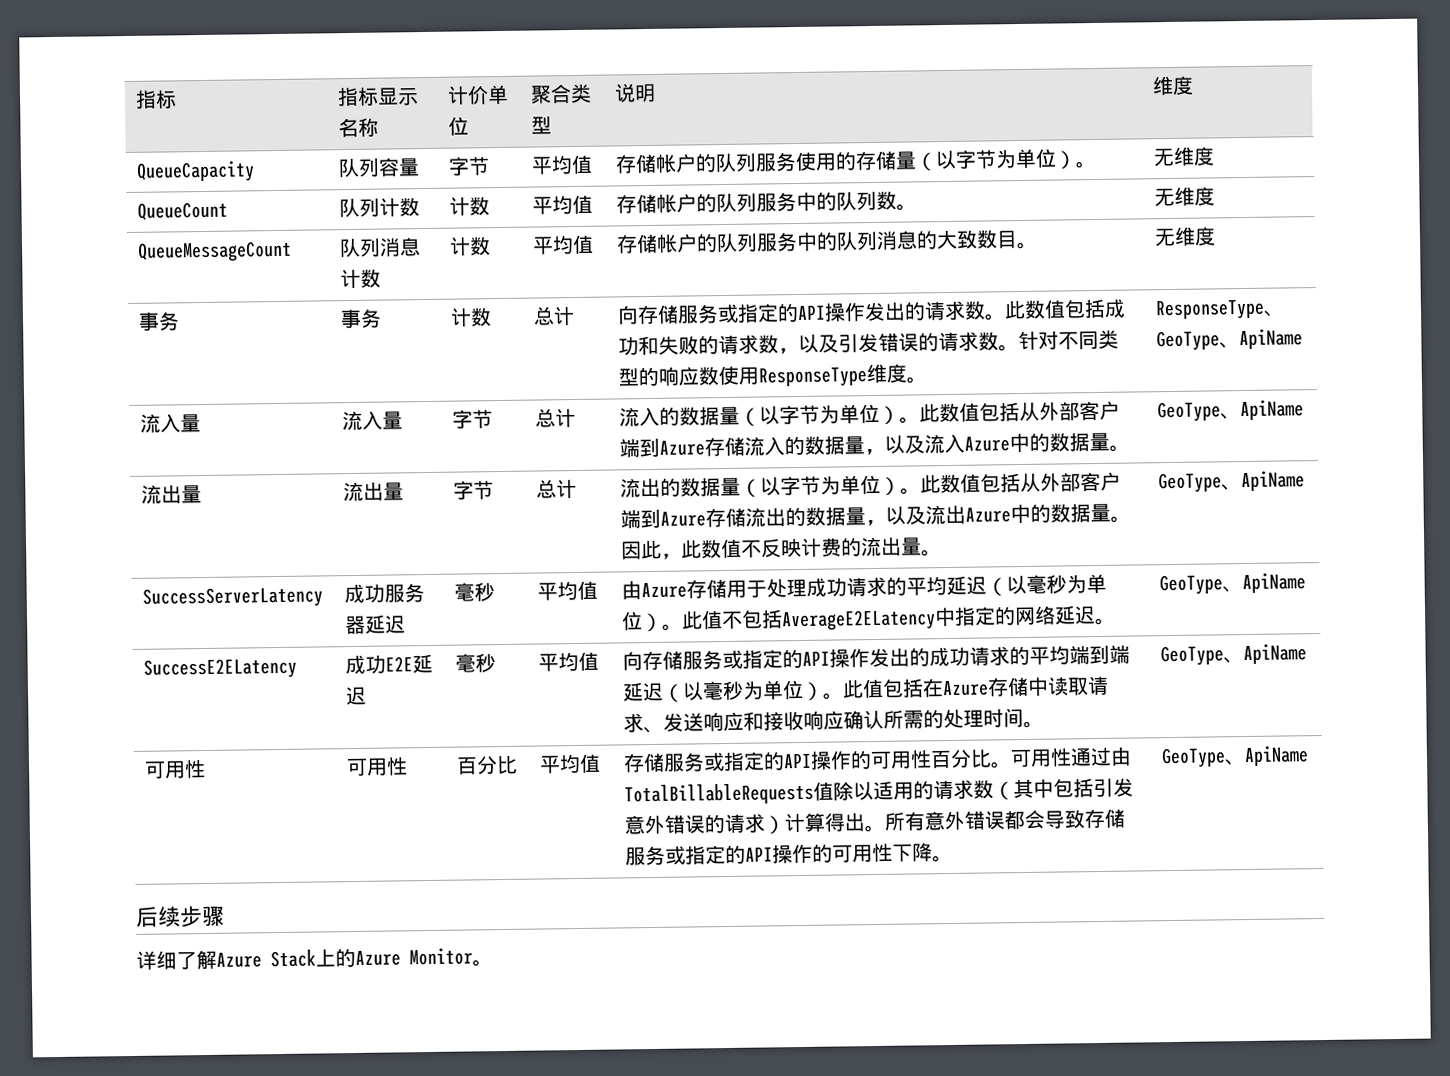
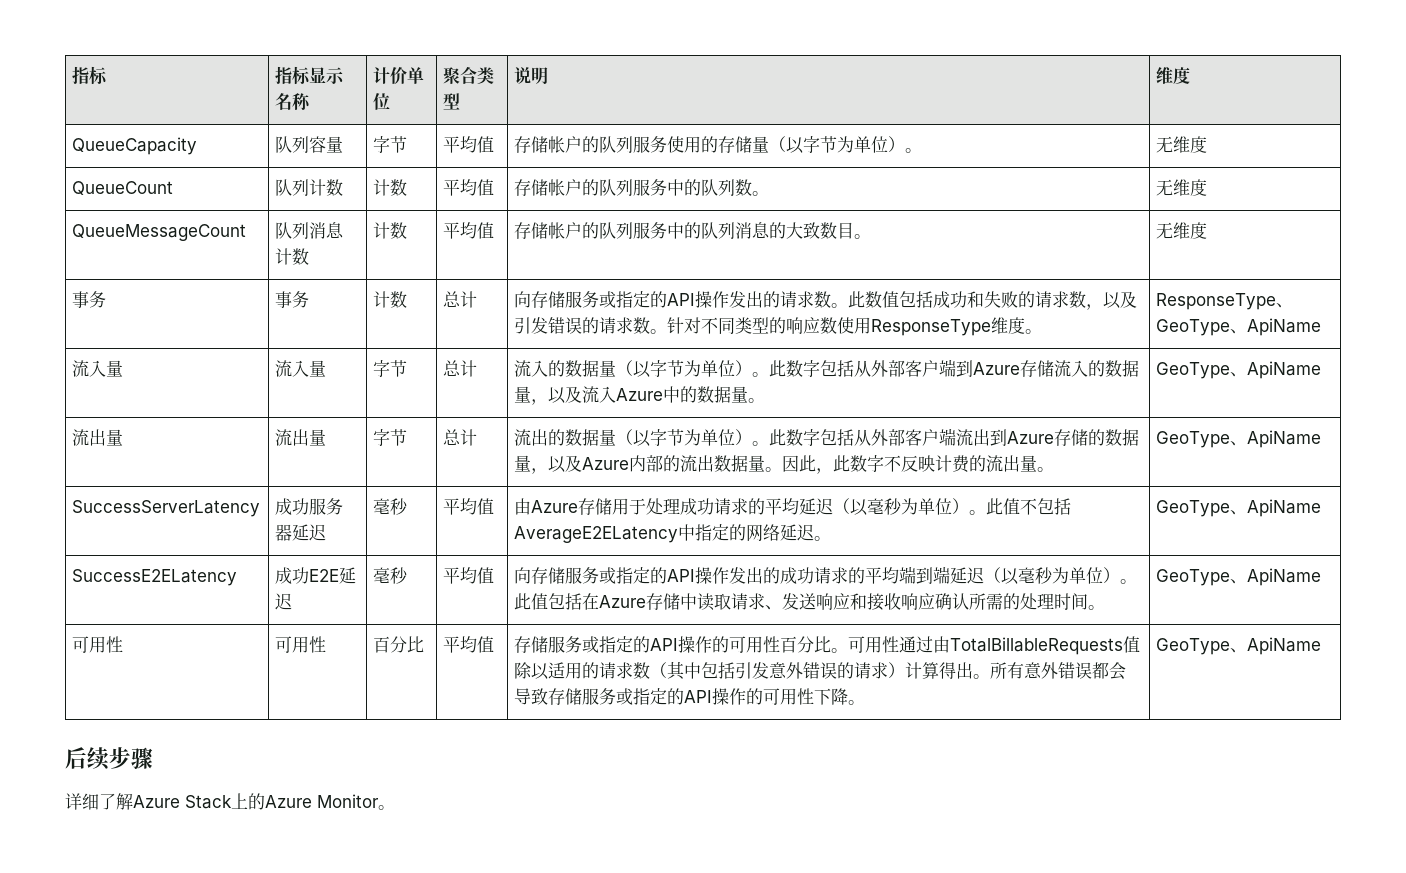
- 流入量 | 流入量 | 字节 | 总计 | 流入的数据量（以字节为单位）。此数值包括从外部客户端到Azure存储流入的数据量，以及流入Azure中的数据量。 | GeoType、ApiName
+ 流入量 | 流入量 | 字节 | 总计 | 流入的数据量（以字节为单位）。此数字包括从外部客户端到Azure存储流入的数据量，以及流入Azure中的数据量。 | GeoType、ApiName
- 此数值包括从外部客户端到Azure存储流出的数据量，以及流出Azure中的数据量。
+ 此数字包括从外部客户端流出到Azure存储的数据量，以及Azure内部的流出数据量。
- 因此，此数值不反映计费的流出量。
+ 因此，此数字不反映计费的流出量。

